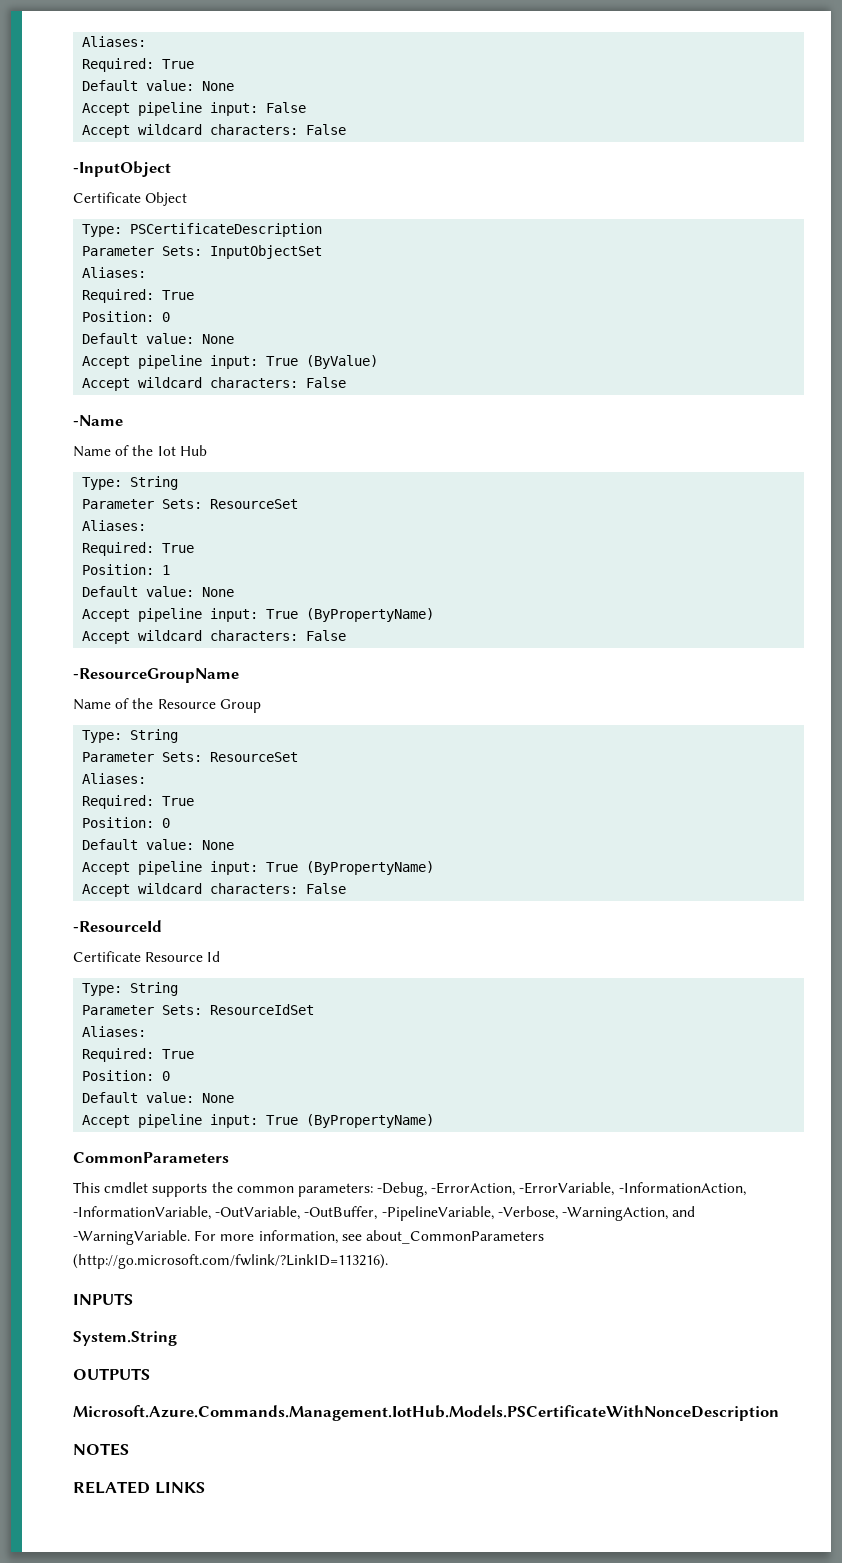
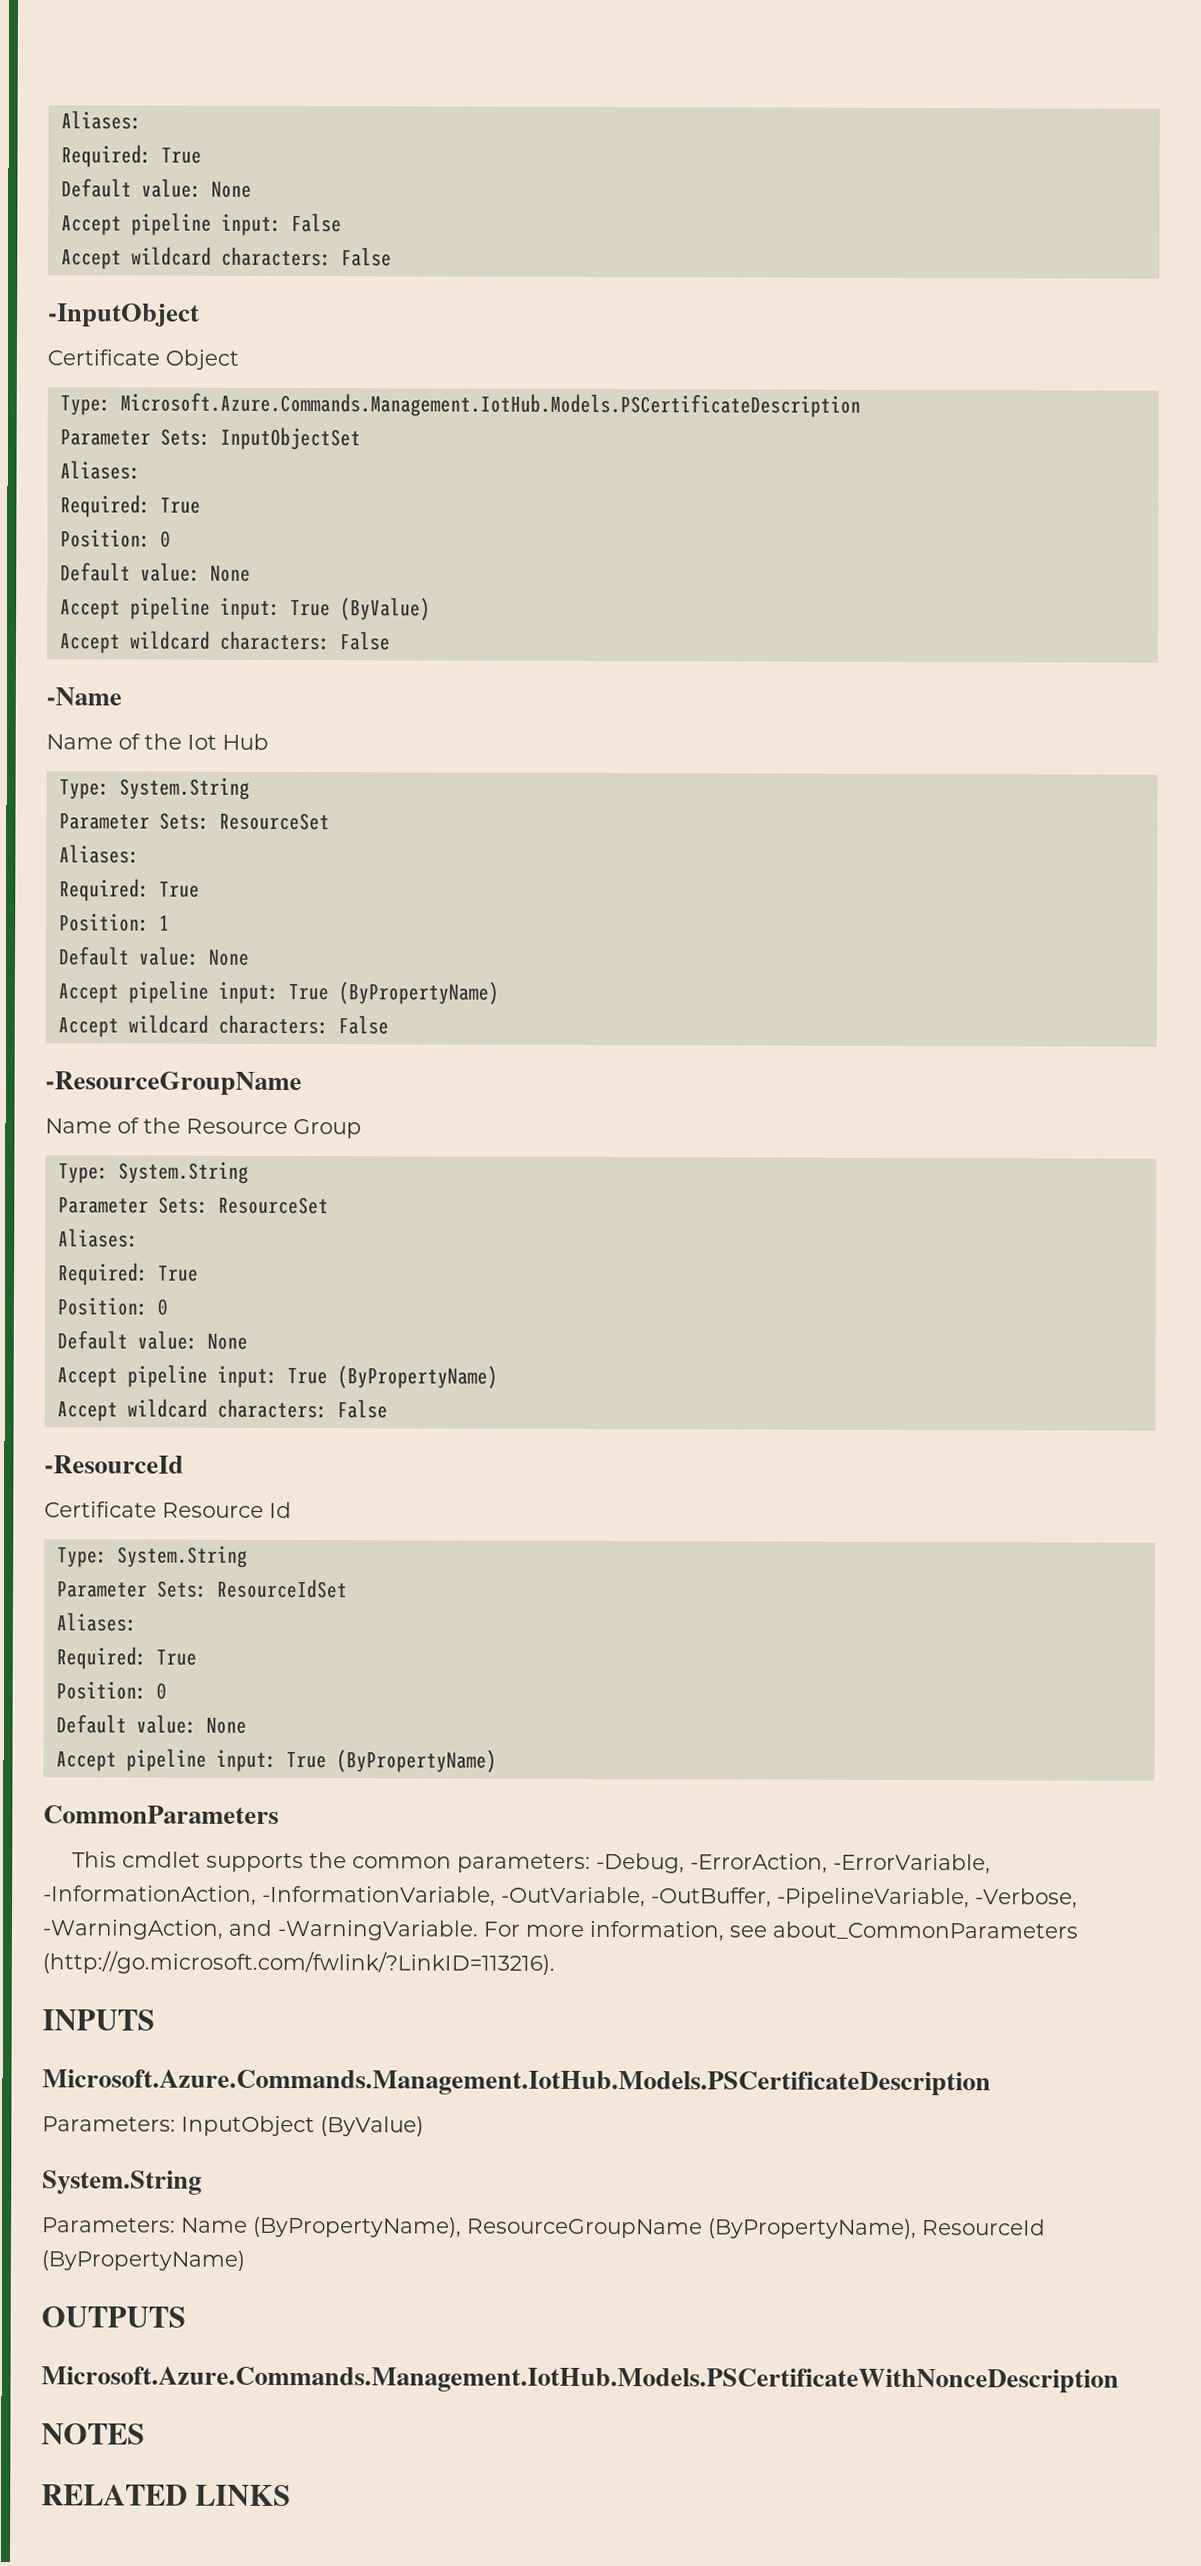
- Type: PSCertificateDescription
+ Type: Microsoft.Azure.Commands.Management.IotHub.Models.PSCertificateDescription
  Name of the Iot Hub
- Type: String
+ Type: System.String
  Name of the Resource Group
- Type: String
+ Type: System.String
  Certificate Resource Id
- Type: String
+ Type: System.String
  INPUTS
+ Microsoft.Azure.Commands.Management.IotHub.Models.PSCertificateDescription
+ Parameters: InputObject (ByValue)
  System.String
+ Parameters: Name (ByPropertyName), ResourceGroupName (ByPropertyName), ResourceId (ByPropertyName)

